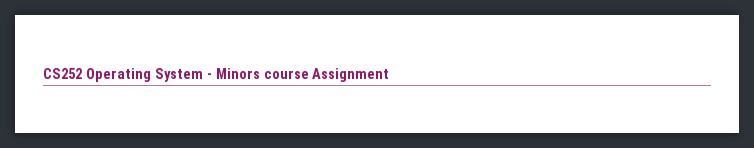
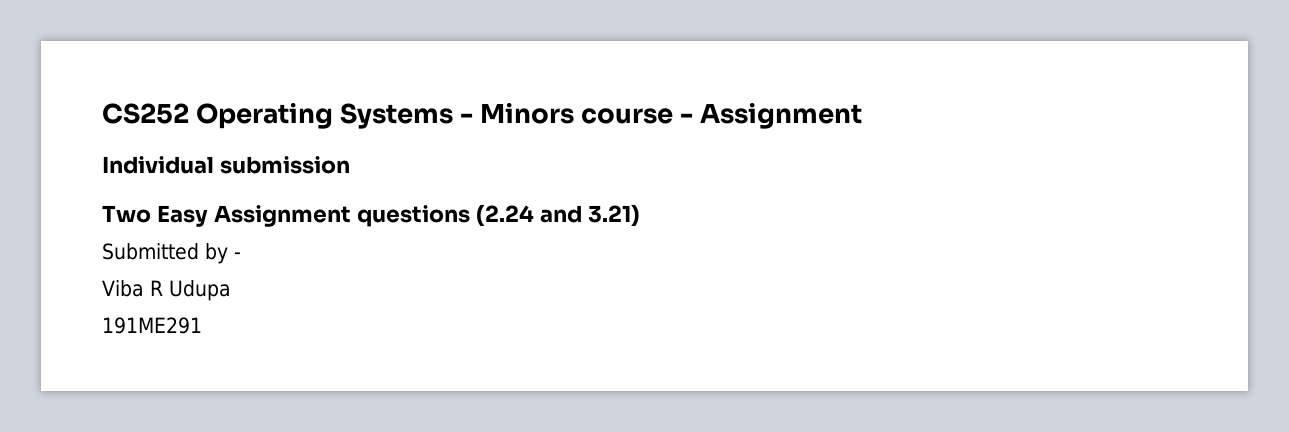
- CS252 Operating System - Minors course Assignment
+ CS252 Operating Systems - Minors course - Assignment
+ Individual submission
+ Two Easy Assignment questions (2.24 and 3.21)
+ Submitted by -
+ Viba R Udupa
+ 191ME291

